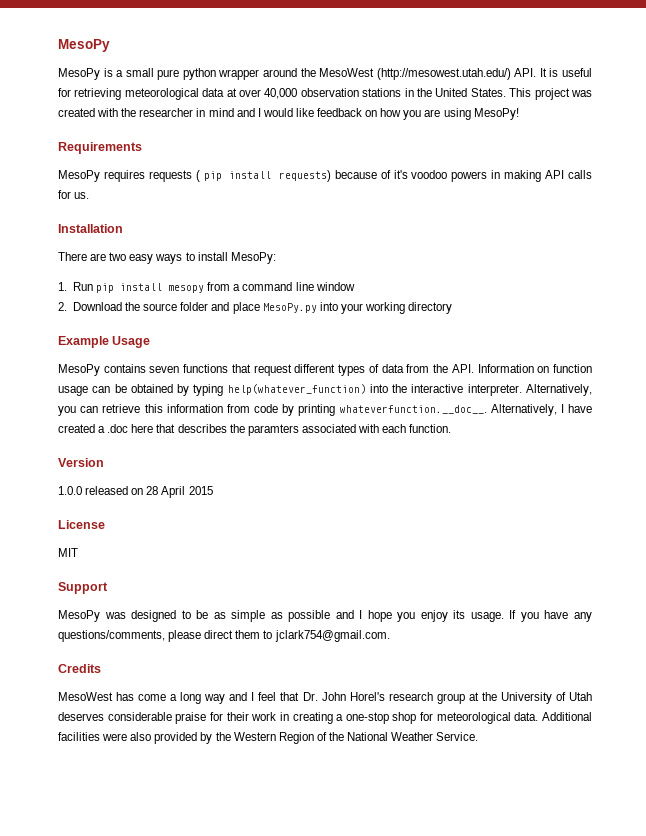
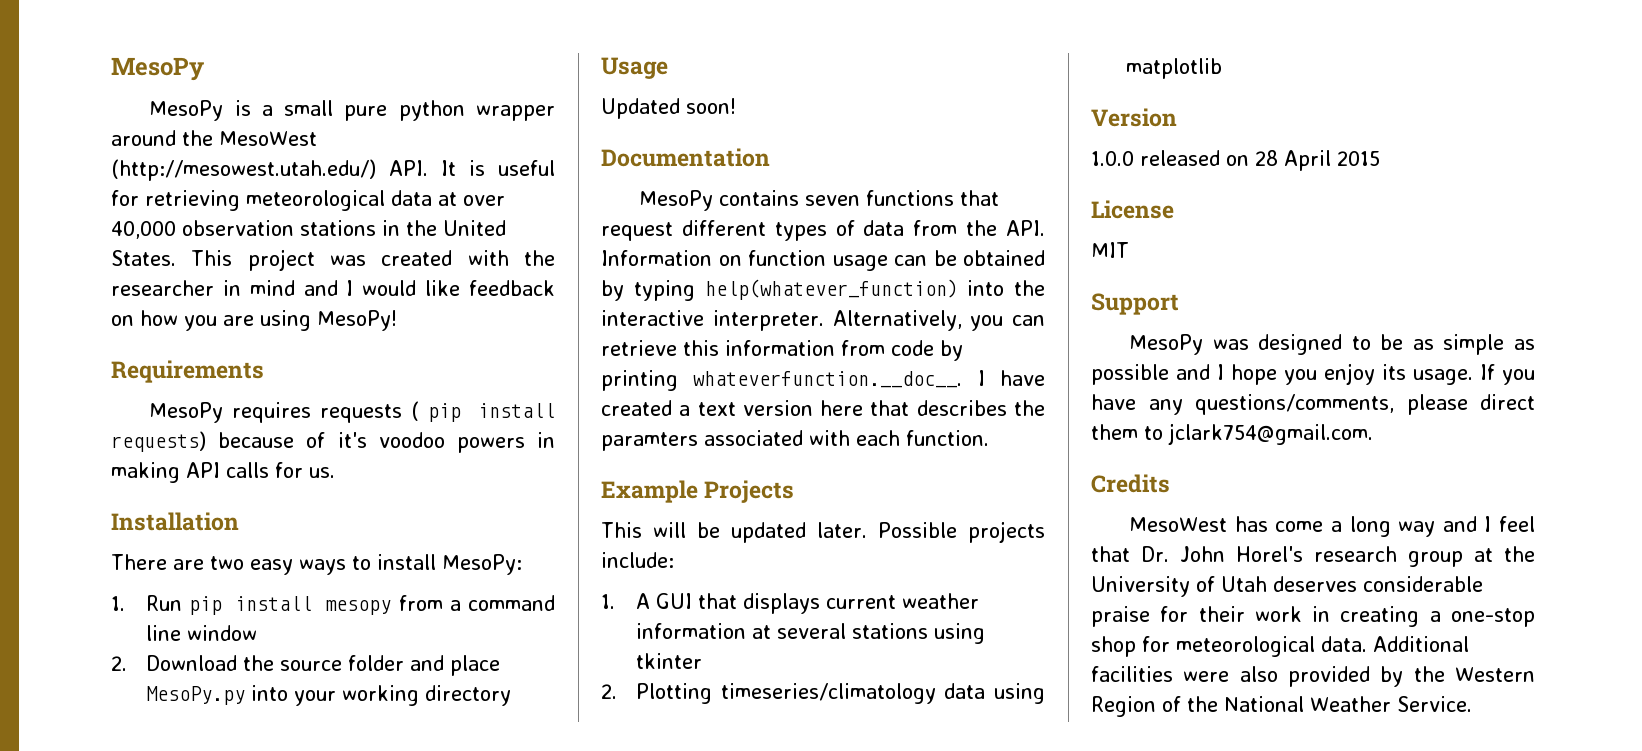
- Example Usage
+ Usage
+ Updated soon!
+ Documentation
- Alternatively, you can retrieve this information from code by printing whateverfunction.__doc__. Alternatively, I have created a .doc here that describes the paramters associated with each function.
+ Alternatively, you can retrieve this information from code by printing whateverfunction.__doc__. I have created a text version here that describes the paramters associated with each function.
+ Example Projects
+ This will be updated later. Possible projects include:
+ 1. A GUI that displays current weather information at several stations using tkinter
+ 2. Plotting timeseries/climatology data using matplotlib

